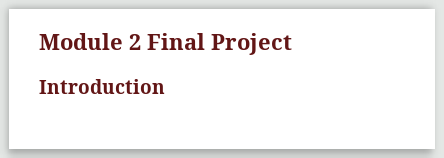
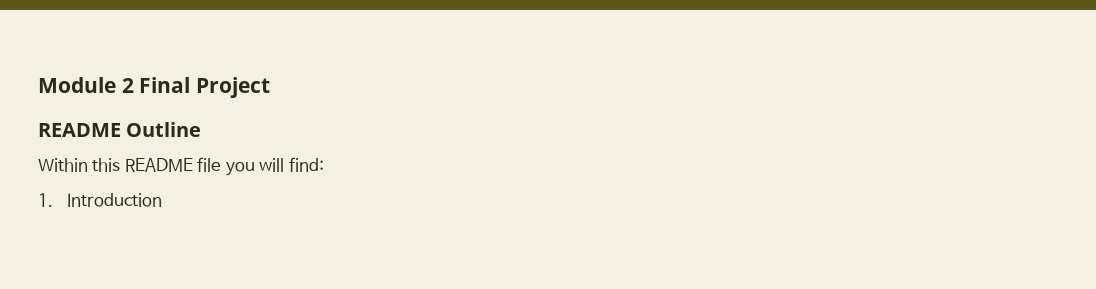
- Introduction
+ README Outline
+ Within this README file you will find:
+ 1. Introduction

